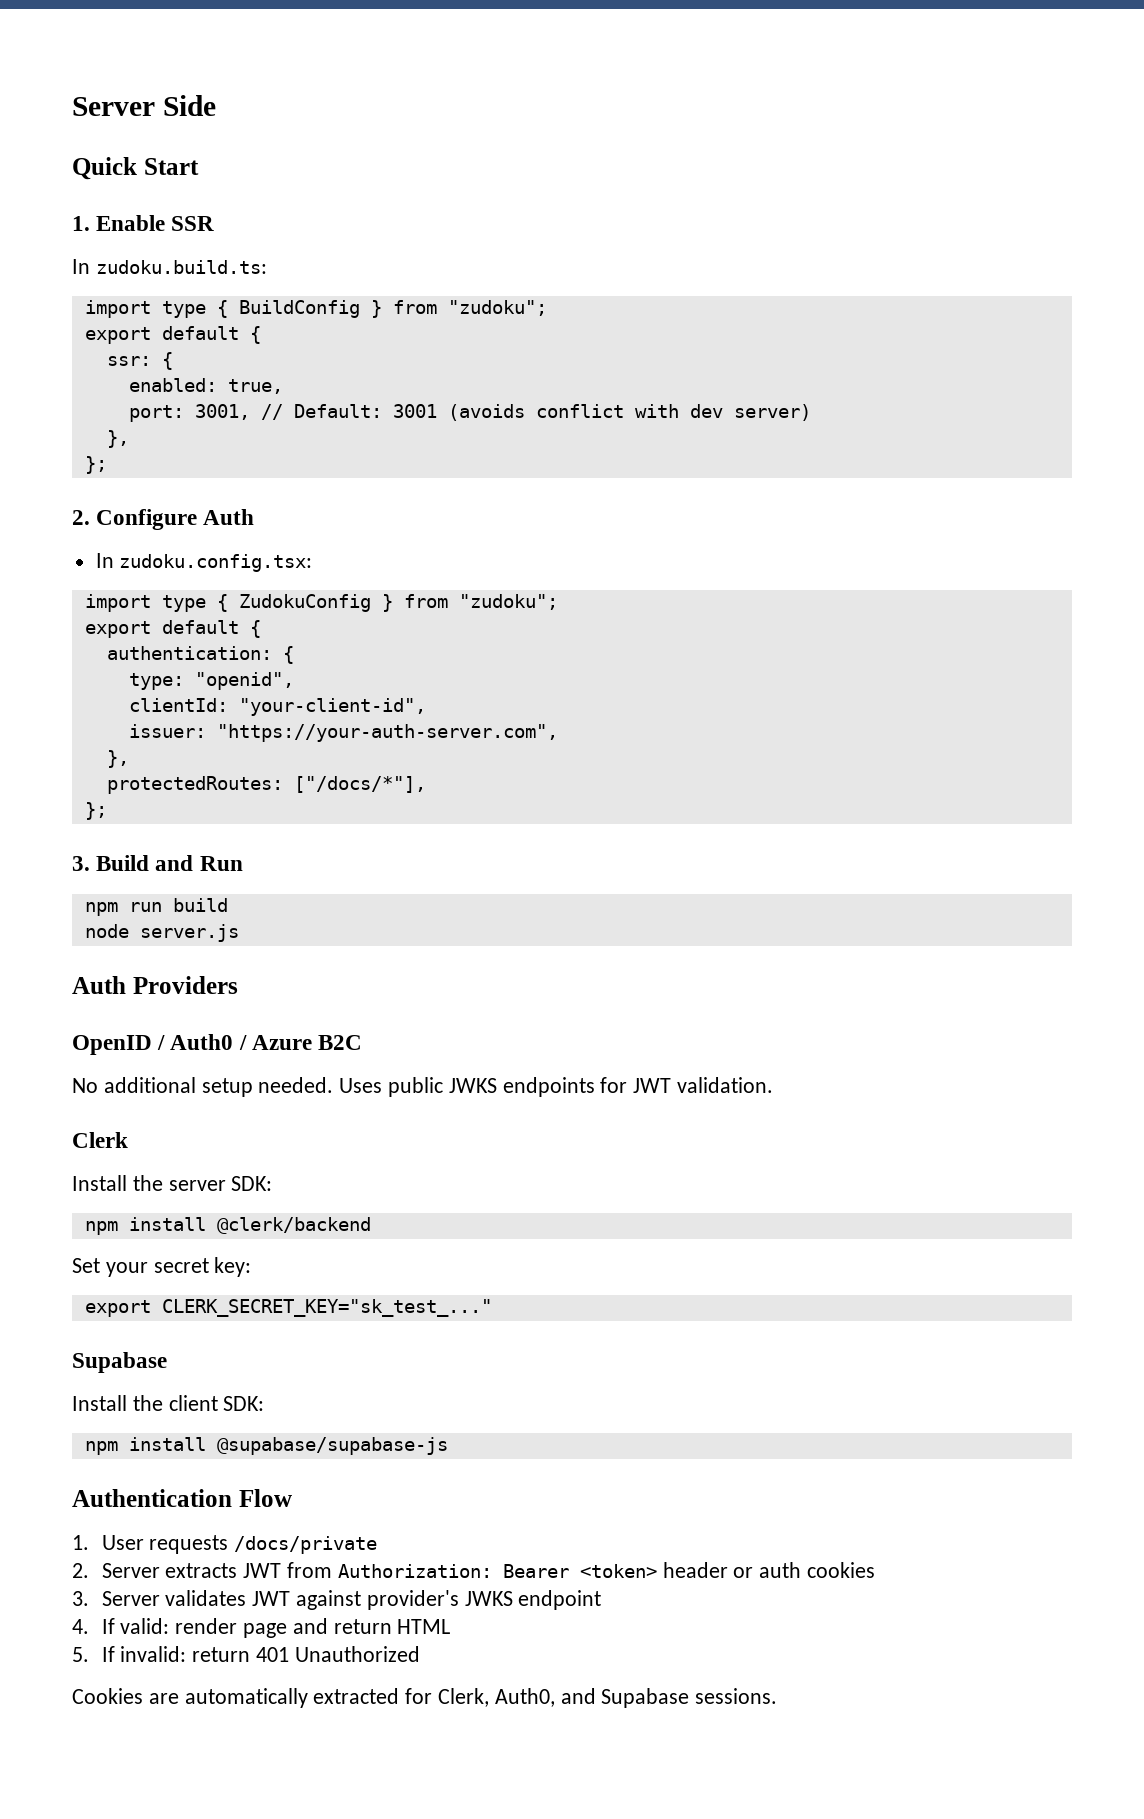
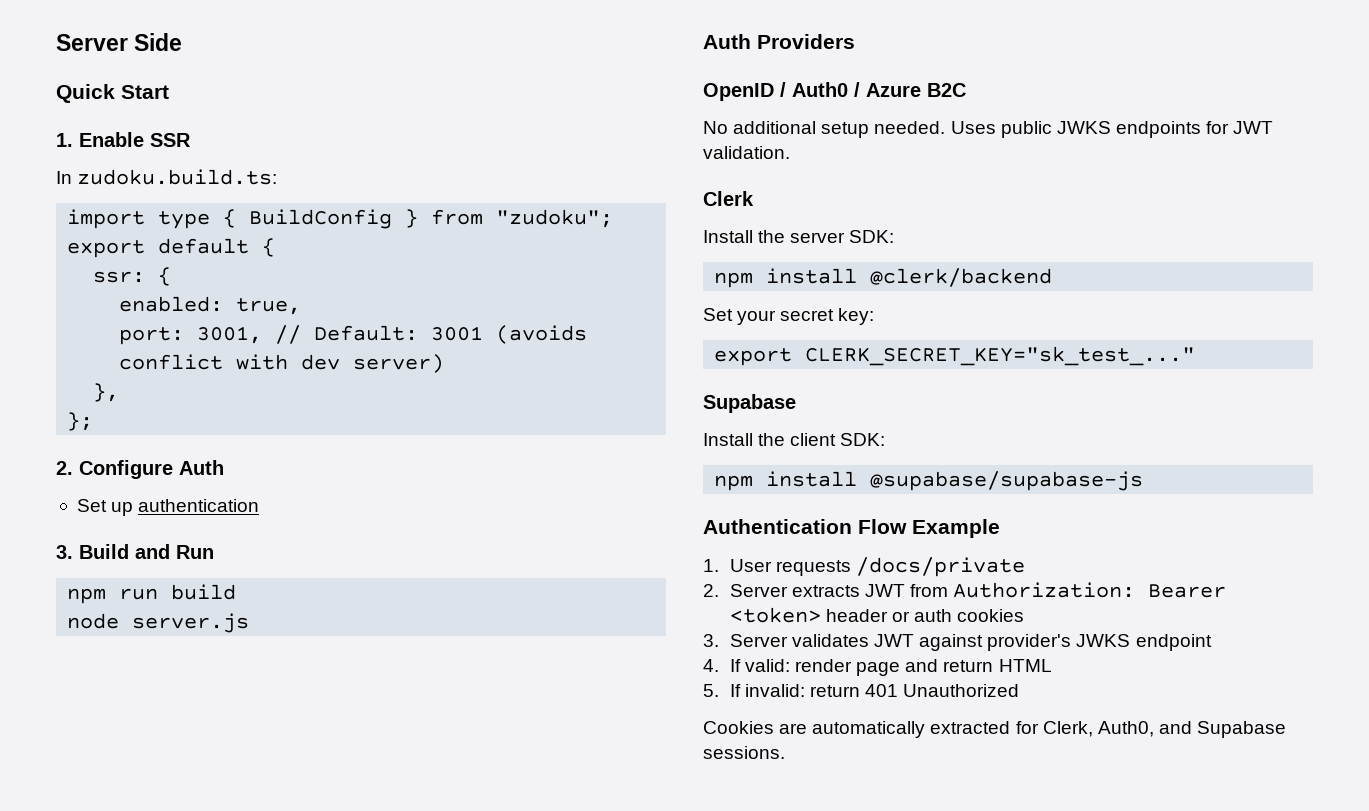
- In zudoku.config.tsx:
- import type { ZudokuConfig } from "zudoku";
- export default {
- authentication: {
- type: "openid",
- clientId: "your-client-id",
- issuer: "https://your-auth-server.com",
- },
- protectedRoutes: ["/docs/*"],
- };
+ Set up authentication
- Authentication Flow
+ Authentication Flow Example

